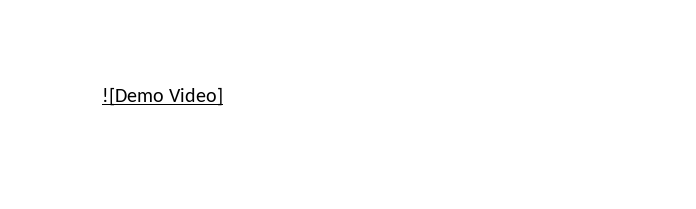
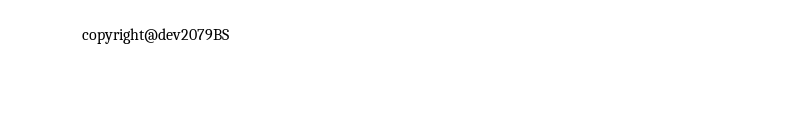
- ![Demo Video]
+ copyright@dev2079BS

